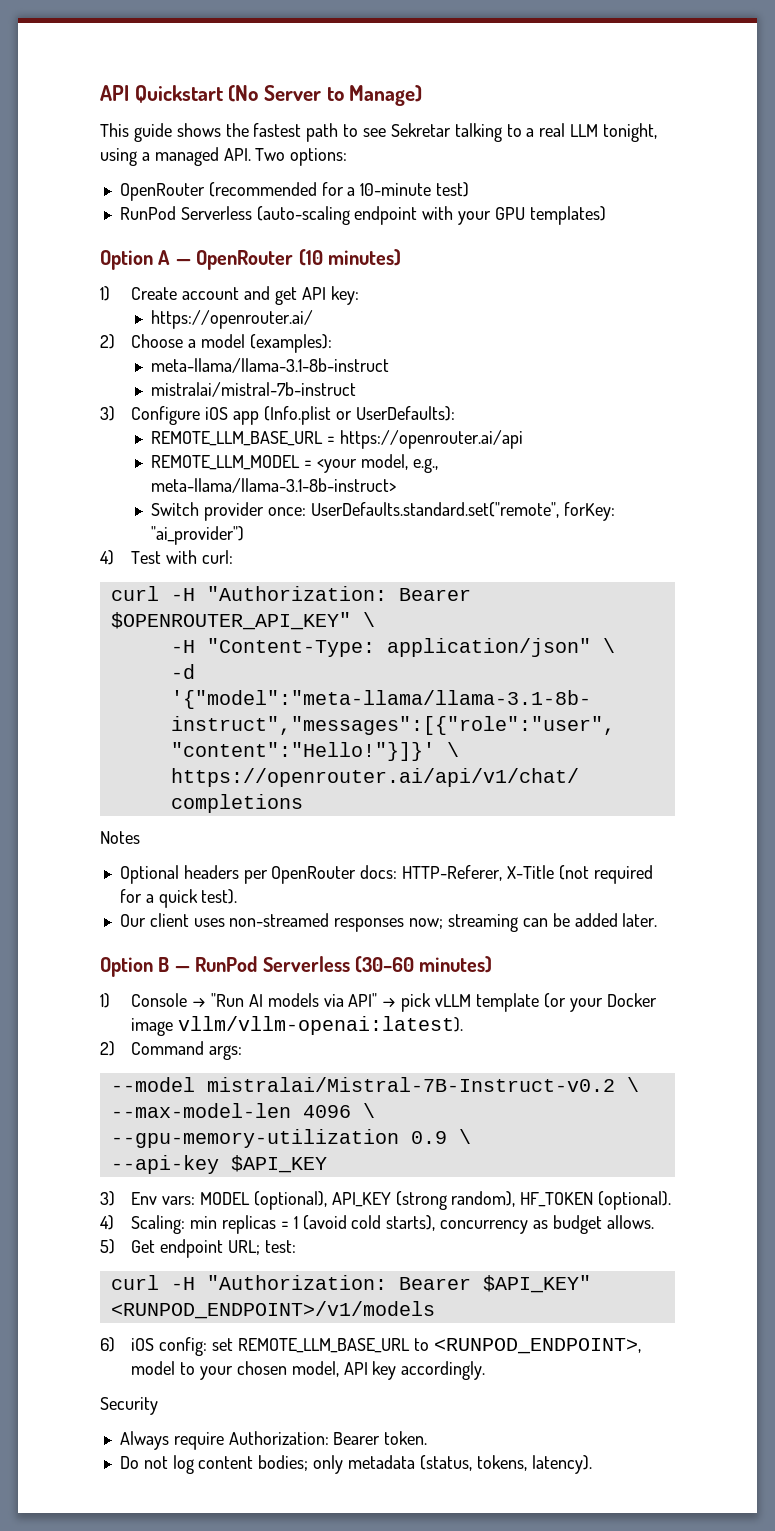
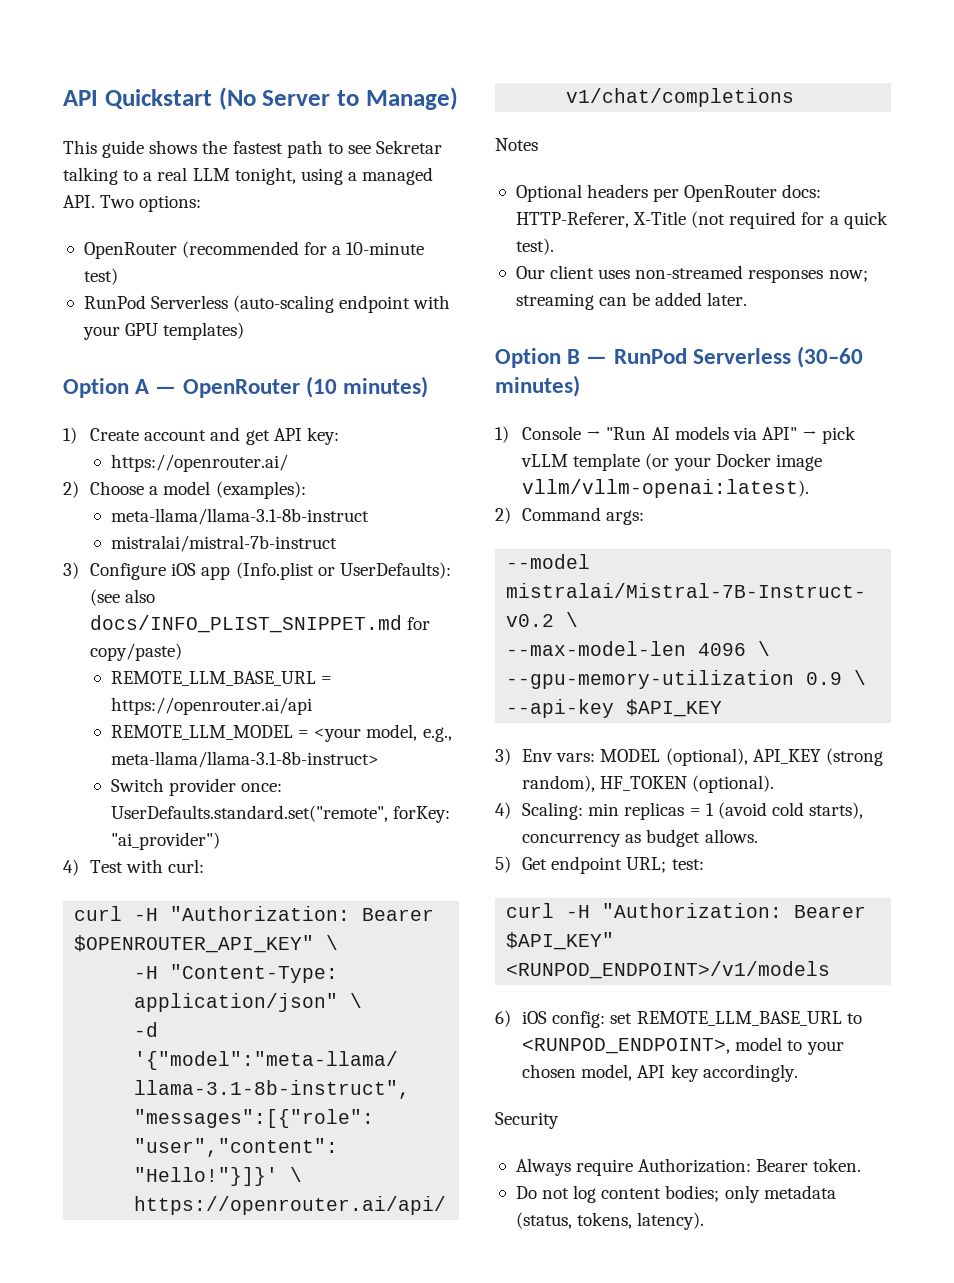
- 3) Configure iOS app (Info.plist or UserDefaults):
+ 3) Configure iOS app (Info.plist or UserDefaults): (see also docs/INFO_PLIST_SNIPPET.md for copy/paste)

